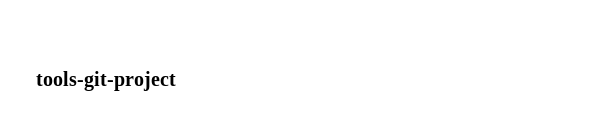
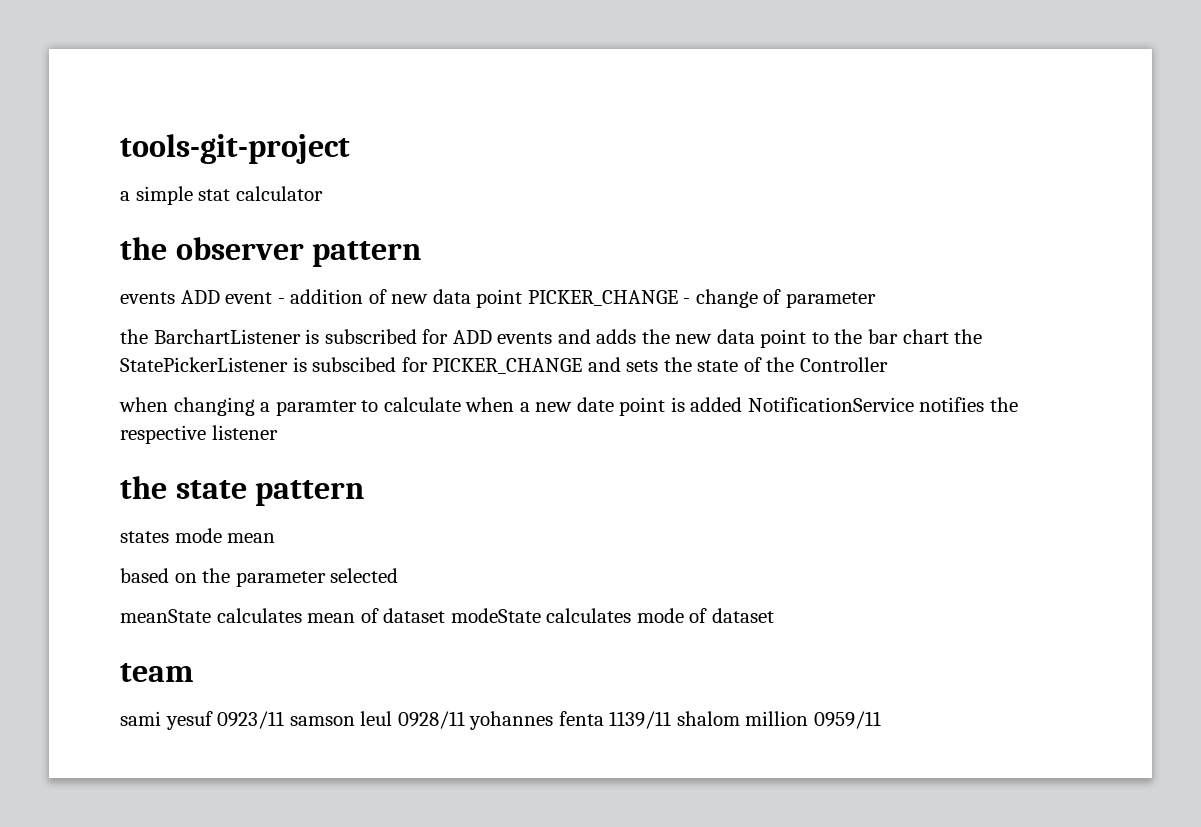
+ a simple stat calculator
+ the observer pattern
+ events ADD event - addition of new data point PICKER_CHANGE - change of parameter
+ the BarchartListener is subscribed for ADD events and adds the new data point to the bar chart the StatePickerListener is subscibed for PICKER_CHANGE and sets the state of the Controller
+ when changing a paramter to calculate when a new date point is added NotificationService notifies the respective listener
+ the state pattern
+ states mode mean
+ based on the parameter selected
+ meanState calculates mean of dataset modeState calculates mode of dataset
+ team
+ sami yesuf 0923/11 samson leul 0928/11 yohannes fenta 1139/11 shalom million 0959/11

